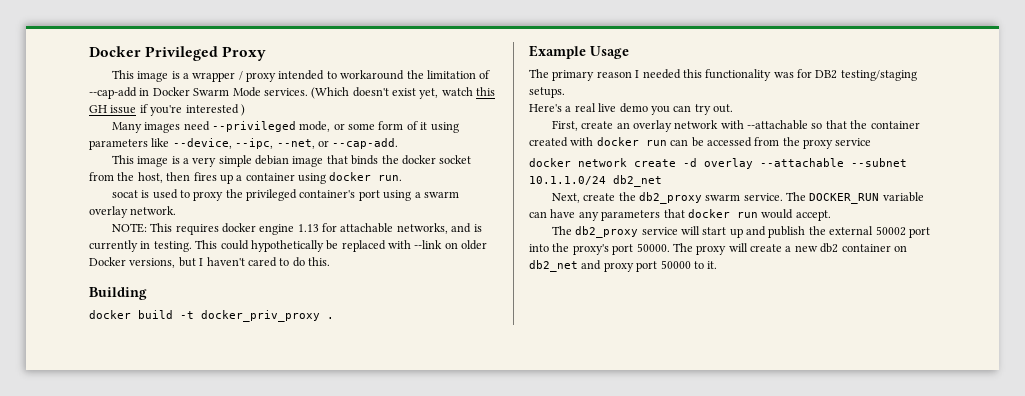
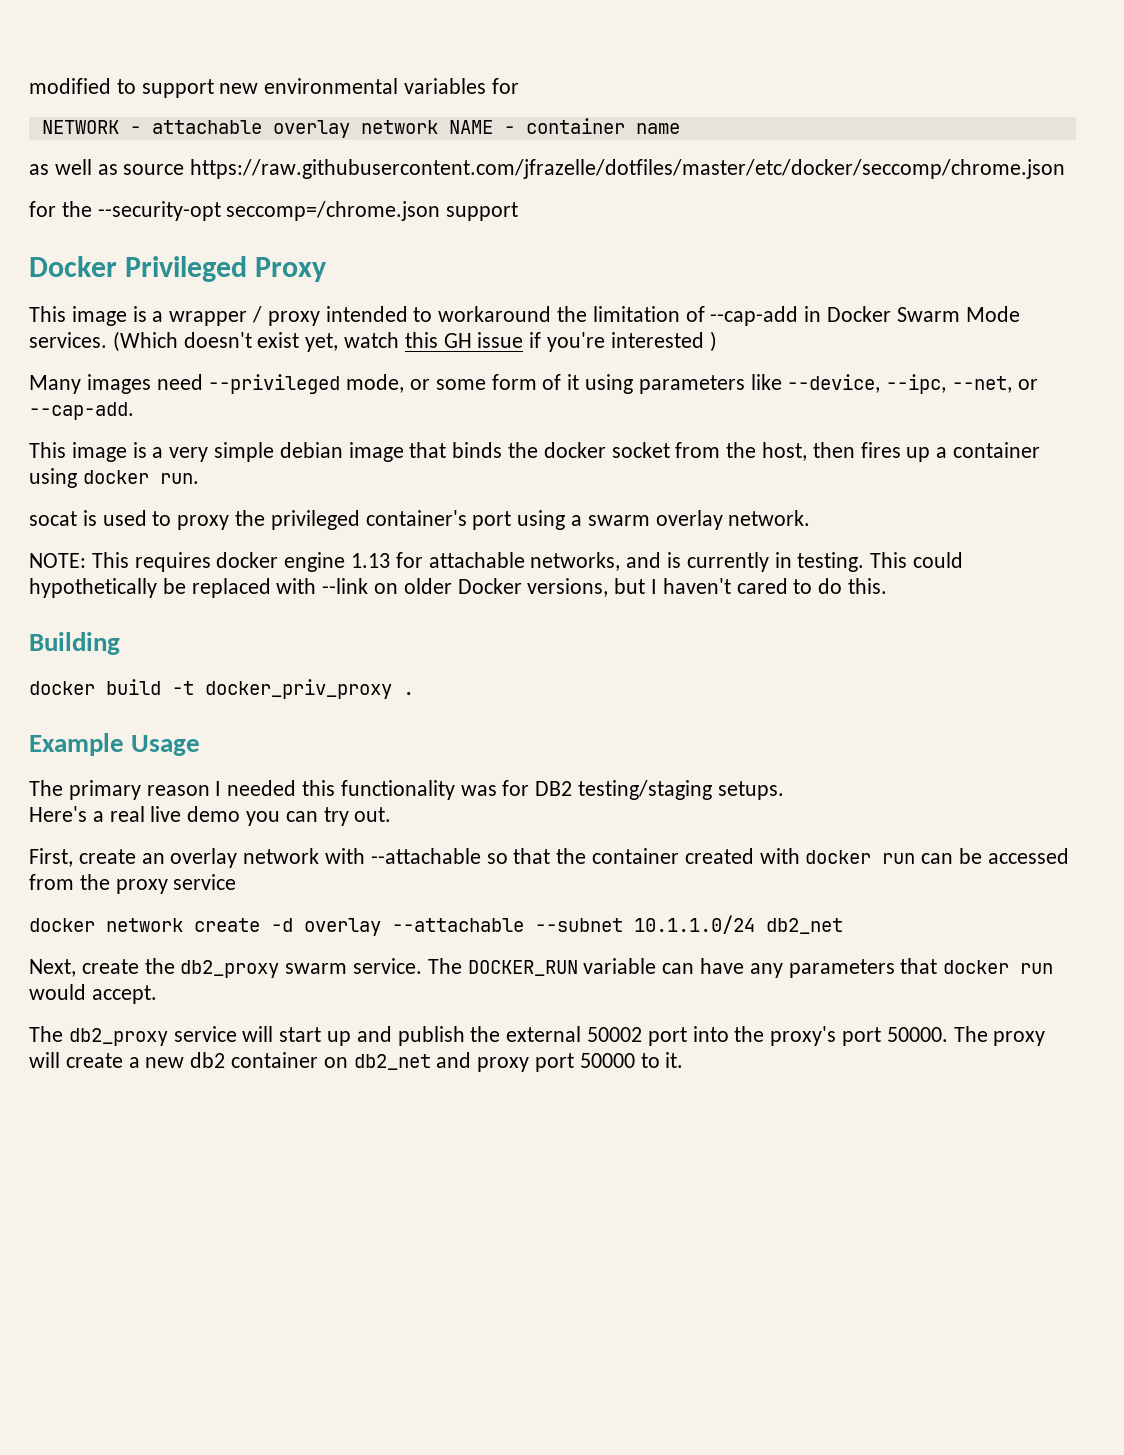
+ modified to support new environmental variables for
+ NETWORK - attachable overlay network NAME - container name
+ as well as source https://raw.githubusercontent.com/jfrazelle/dotfiles/master/etc/docker/seccomp/chrome.json
+ for the --security-opt seccomp=/chrome.json support

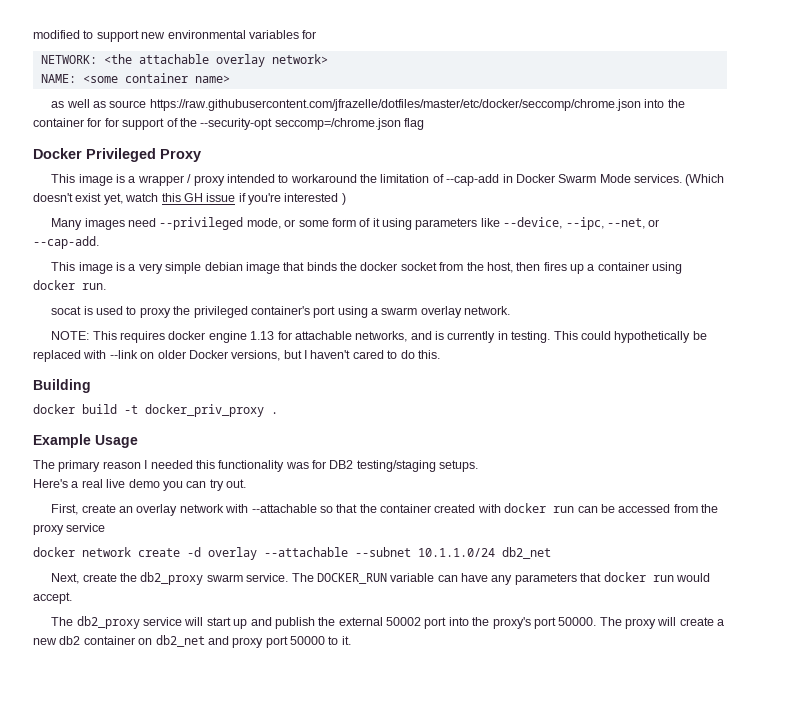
- NETWORK - attachable overlay network NAME - container name
+ NETWORK: <the attachable overlay network>
+ NAME: <some container name>
- as well as source https://raw.githubusercontent.com/jfrazelle/dotfiles/master/etc/docker/seccomp/chrome.json
- for the --security-opt seccomp=/chrome.json support
+ as well as source https://raw.githubusercontent.com/jfrazelle/dotfiles/master/etc/docker/seccomp/chrome.json into the container for for support of the --security-opt seccomp=/chrome.json flag

